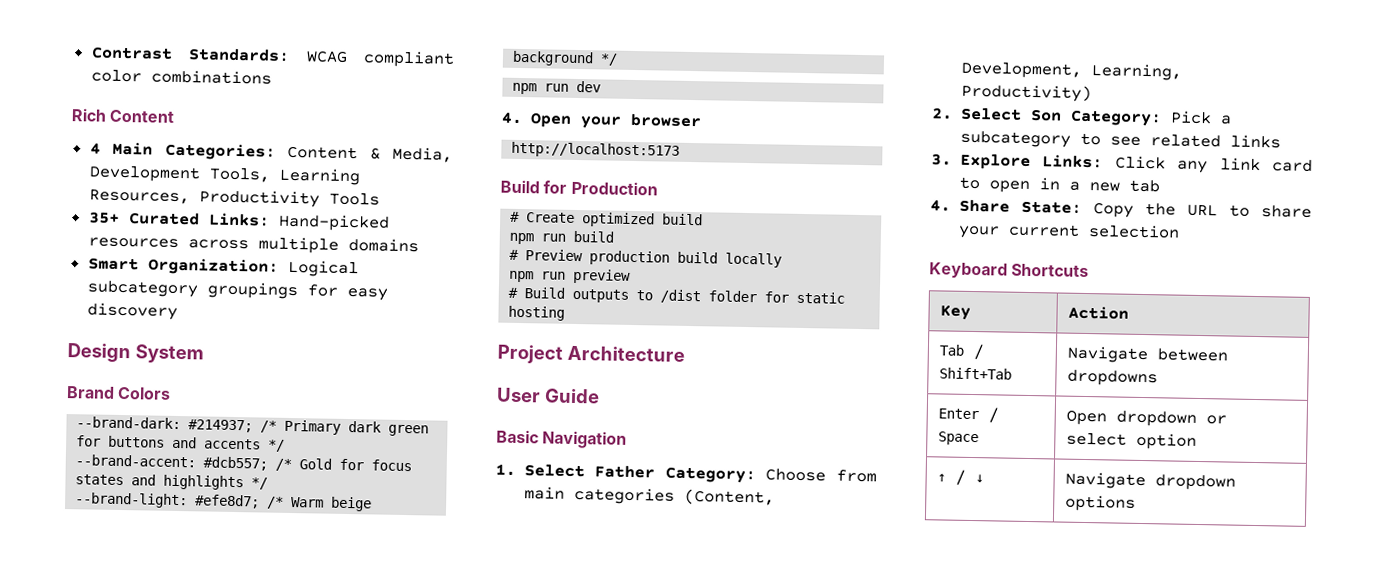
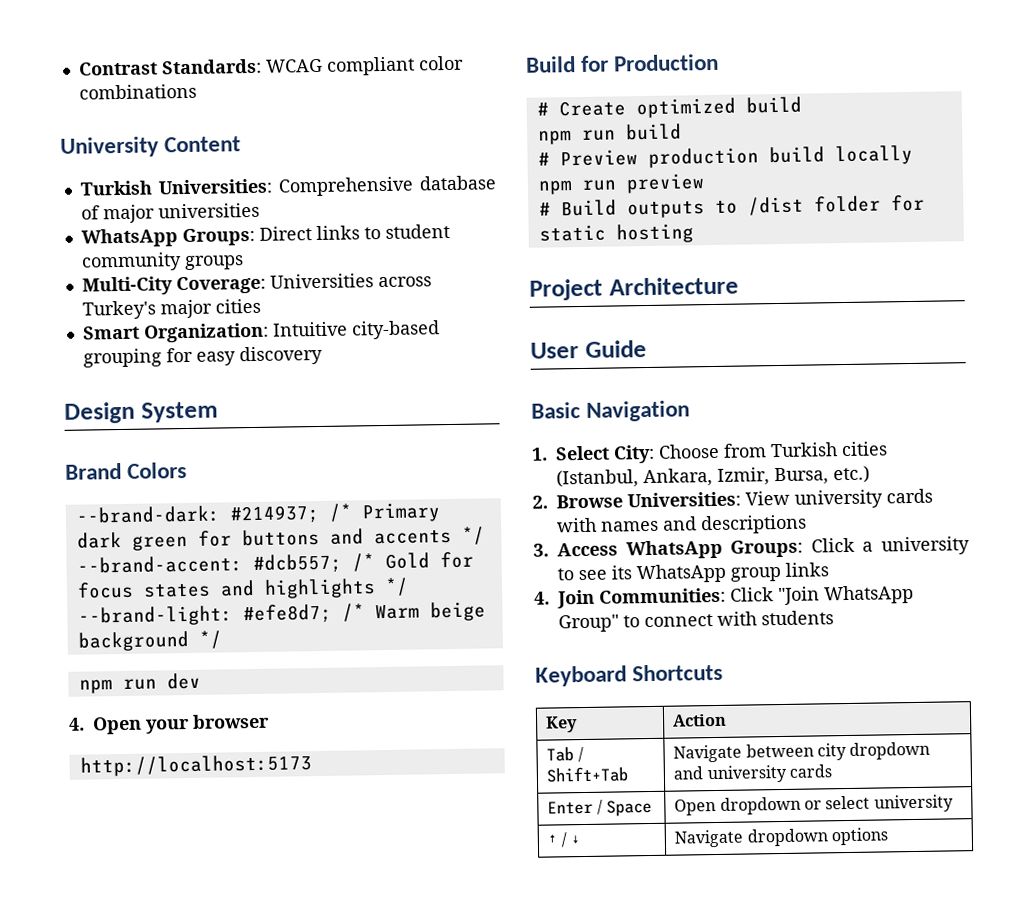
- Rich Content
+ University Content
- 4 Main Categories: Content & Media, Development Tools, Learning Resources, Productivity Tools
- 35+ Curated Links: Hand-picked resources across multiple domains
+ Turkish Universities: Comprehensive database of major universities
+ WhatsApp Groups: Direct links to student community groups
+ Multi-City Coverage: Universities across Turkey's major cities
- Smart Organization: Logical subcategory groupings for easy discovery
+ Smart Organization: Intuitive city-based grouping for easy discovery
- 1. Select Father Category: Choose from main categories (Content, Development, Learning, Productivity)
- 2. Select Son Category: Pick a subcategory to see related links
- 3. Explore Links: Click any link card to open in a new tab
- 4. Share State: Copy the URL to share your current selection
+ 1. Select City: Choose from Turkish cities (Istanbul, Ankara, Izmir, Bursa, etc.)
+ 2. Browse Universities: View university cards with names and descriptions
+ 3. Access WhatsApp Groups: Click a university to see its WhatsApp group links
+ 4. Join Communities: Click "Join WhatsApp Group" to connect with students
- Tab / Shift+Tab | Navigate between dropdowns
+ Tab / Shift+Tab | Navigate between city dropdown and university cards
- Enter / Space | Open dropdown or select option
+ Enter / Space | Open dropdown or select university

